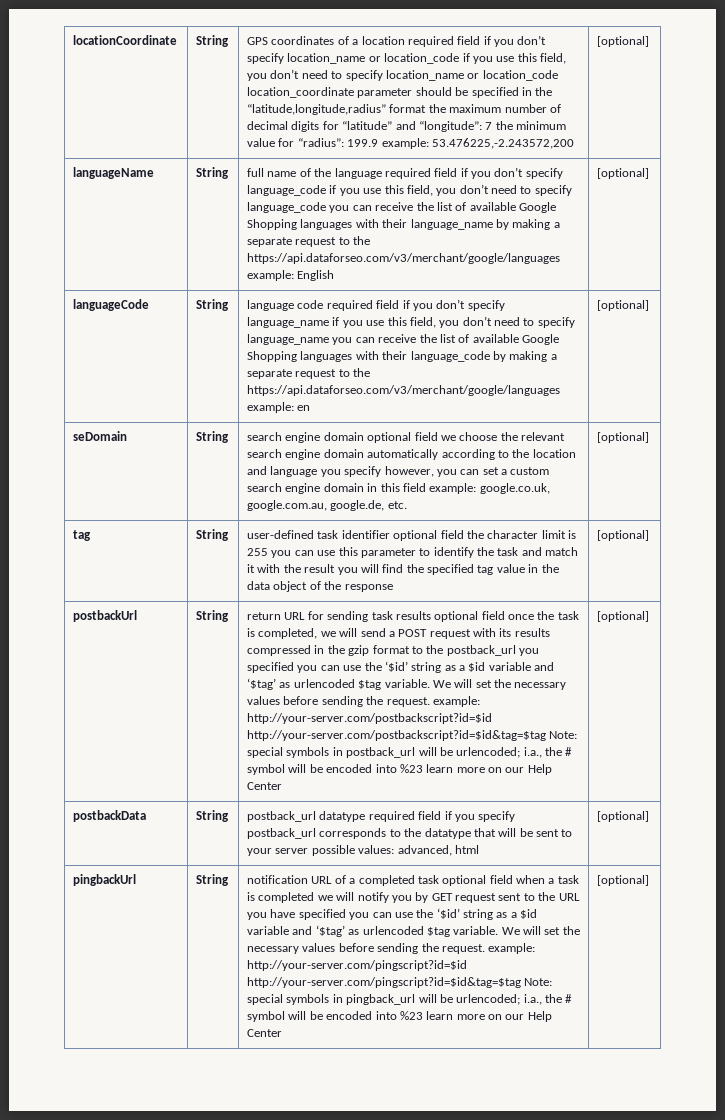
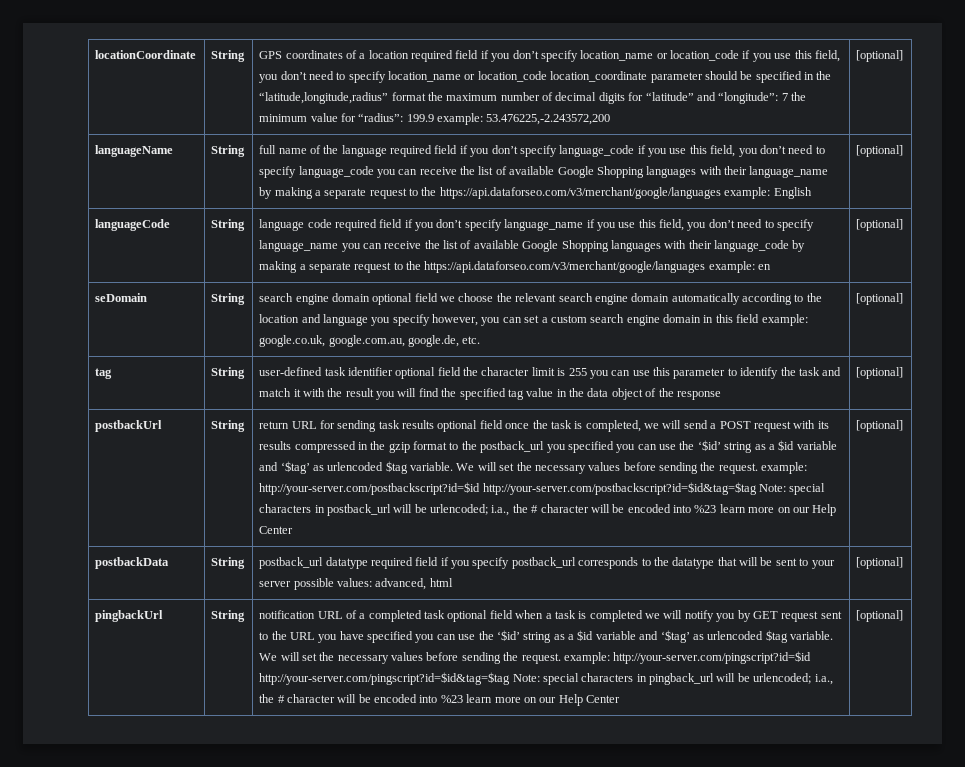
- We will set the necessary values before sending the request. example: http://your-server.com/postbackscript?id=$id http://your-server.com/postbackscript?id=$id&tag=$tag Note: special symbols in postback_url will be urlencoded; i.a., the # symbol will be encoded into %23 learn more on our Help Center
+ We will set the necessary values before sending the request. example: http://your-server.com/postbackscript?id=$id http://your-server.com/postbackscript?id=$id&tag=$tag Note: special characters in postback_url will be urlencoded; i.a., the # character will be encoded into %23 learn more on our Help Center
- We will set the necessary values before sending the request. example: http://your-server.com/pingscript?id=$id http://your-server.com/pingscript?id=$id&tag=$tag Note: special symbols in pingback_url will be urlencoded; i.a., the # symbol will be encoded into %23 learn more on our Help Center
+ We will set the necessary values before sending the request. example: http://your-server.com/pingscript?id=$id http://your-server.com/pingscript?id=$id&tag=$tag Note: special characters in pingback_url will be urlencoded; i.a., the # character will be encoded into %23 learn more on our Help Center

